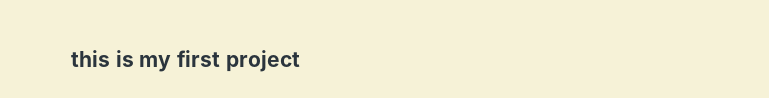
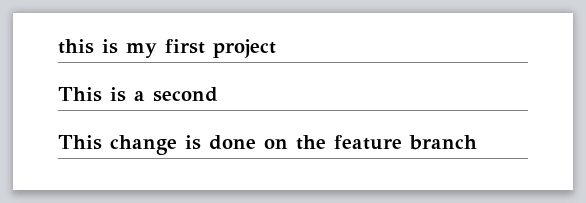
+ This is a second
+ This change is done on the feature branch

